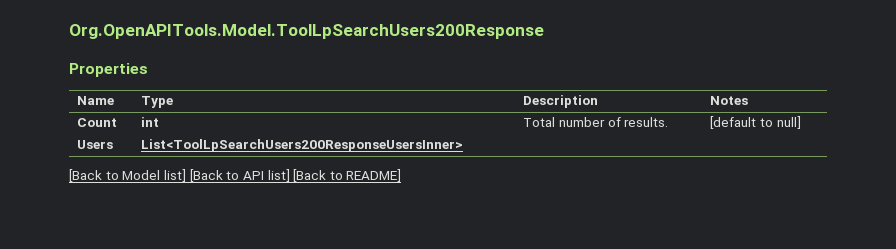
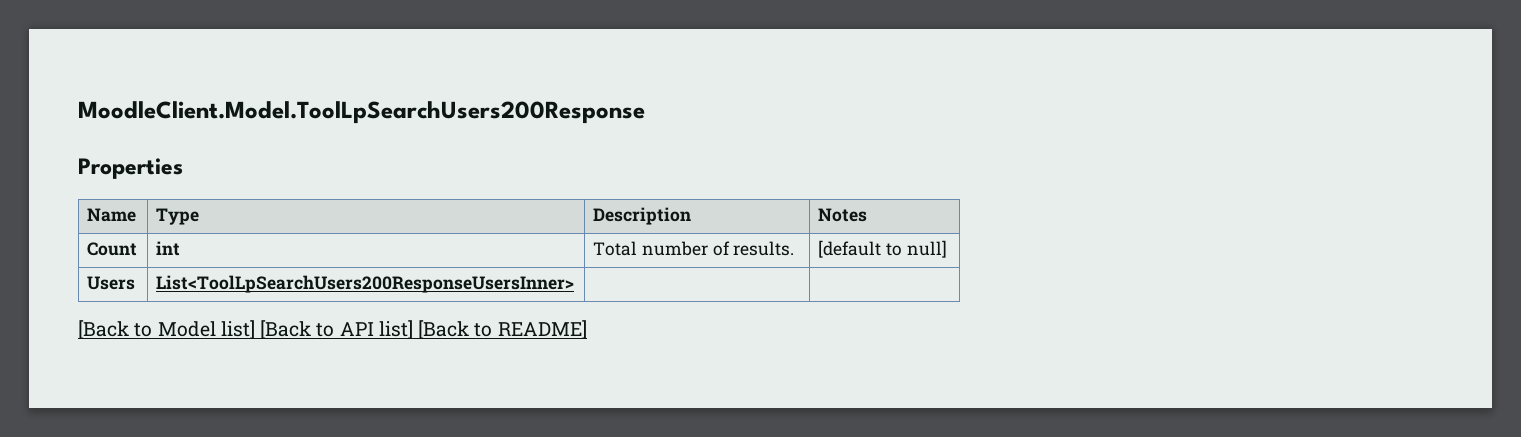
- Org.OpenAPITools.Model.ToolLpSearchUsers200Response
+ MoodleClient.Model.ToolLpSearchUsers200Response

